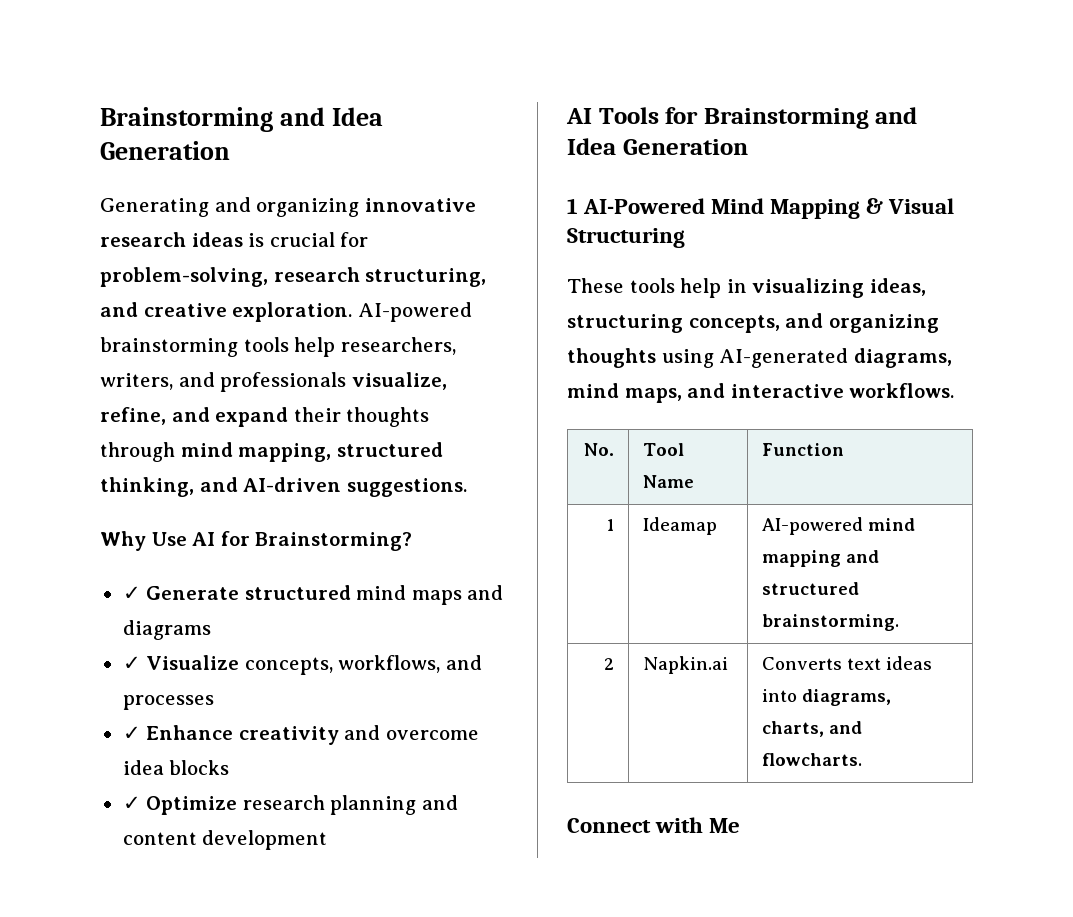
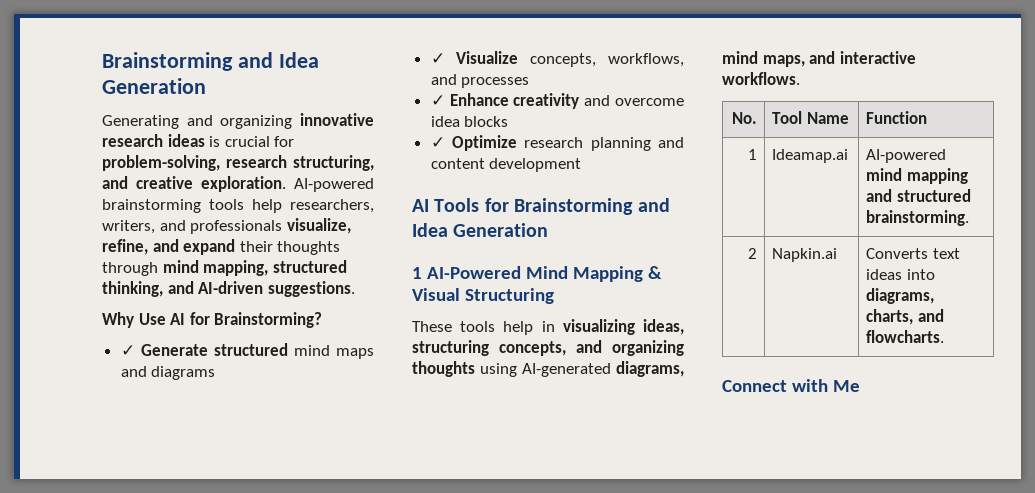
- 1 | Ideamap | AI-powered mind mapping and structured brainstorming.
+ 1 | Ideamap.ai | AI-powered mind mapping and structured brainstorming.

